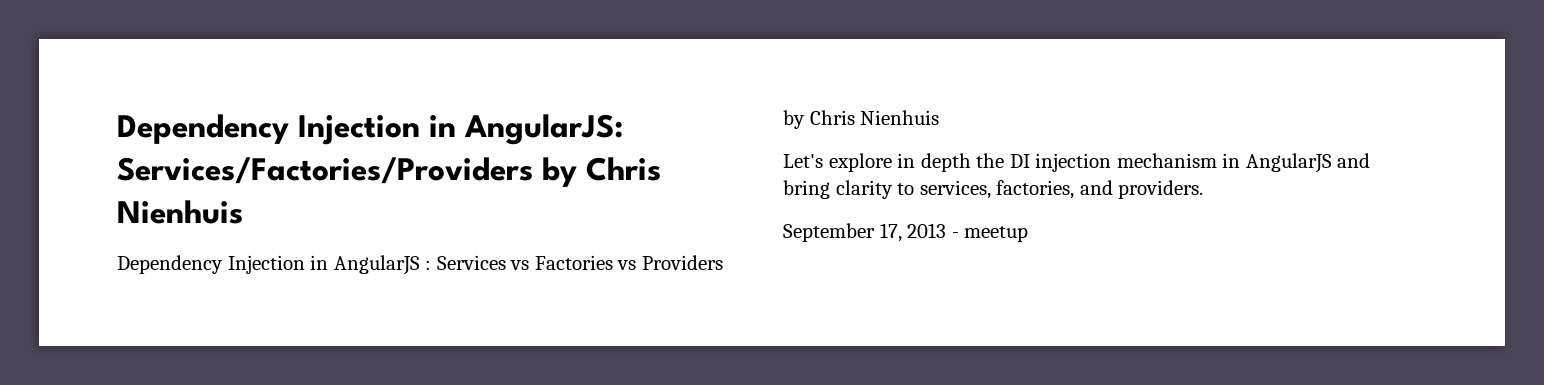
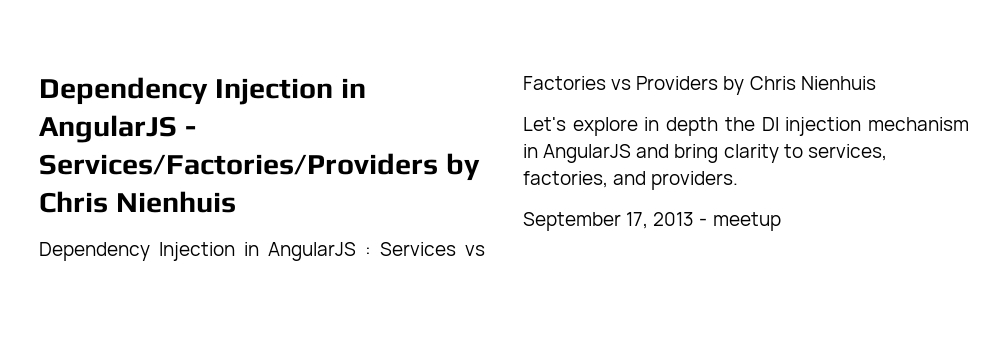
- Dependency Injection in AngularJS: Services/Factories/Providers by Chris Nienhuis
+ Dependency Injection in AngularJS - Services/Factories/Providers by Chris Nienhuis

